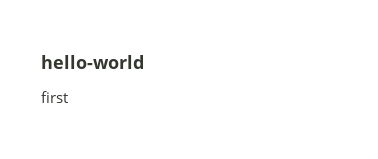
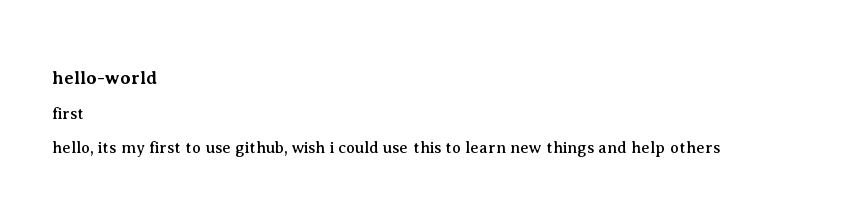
+ hello, its my first to use github, wish i could use this to learn new things and help others

